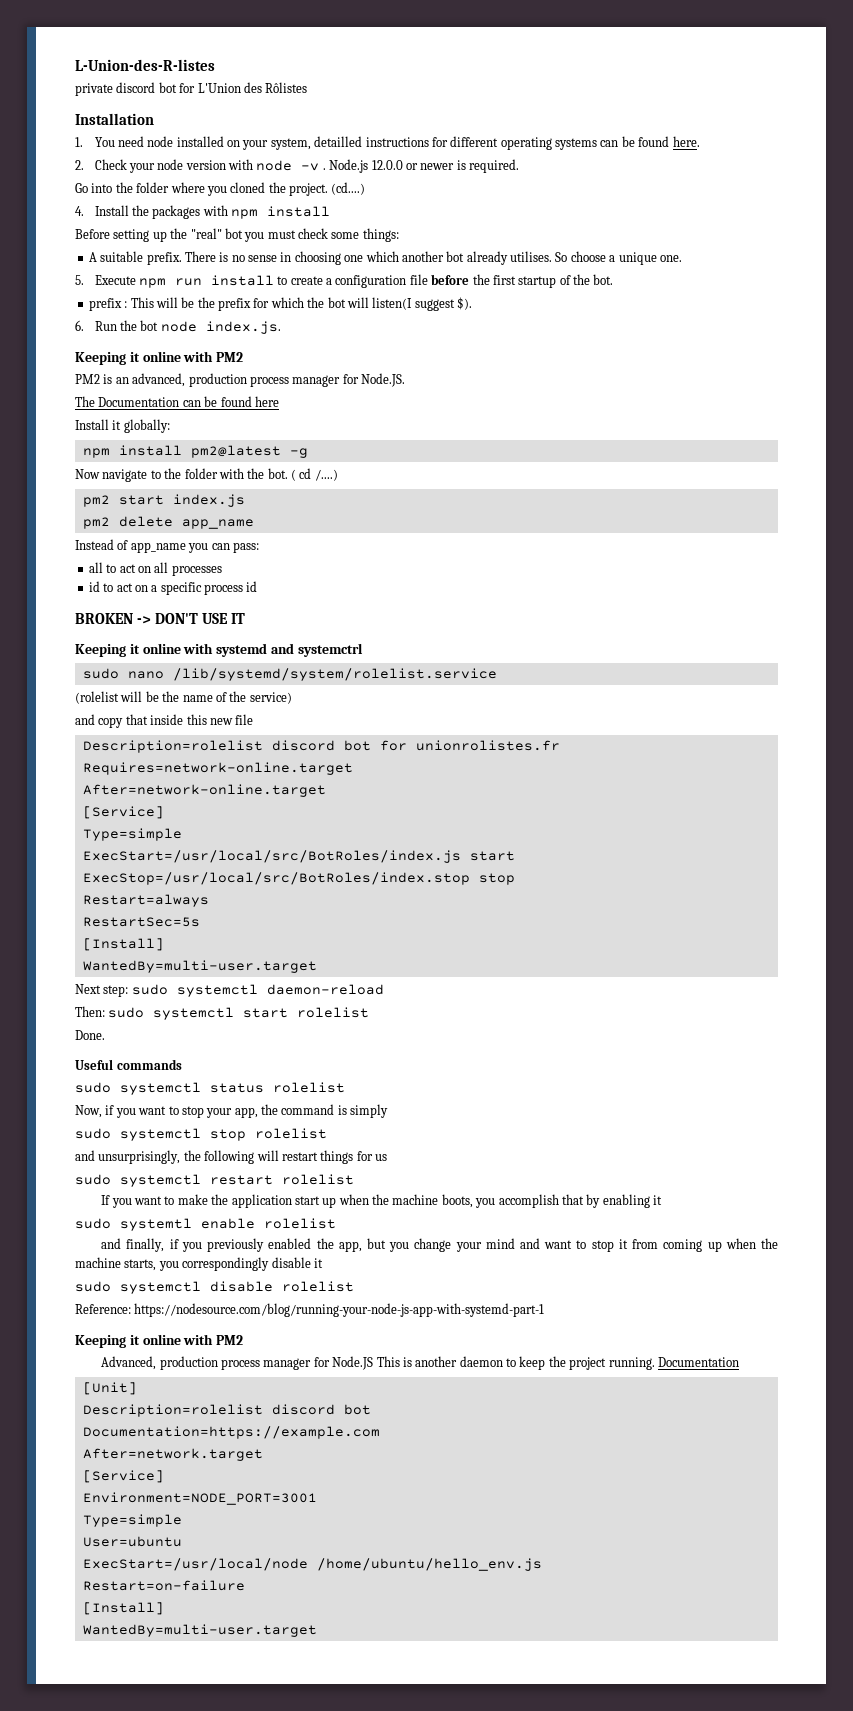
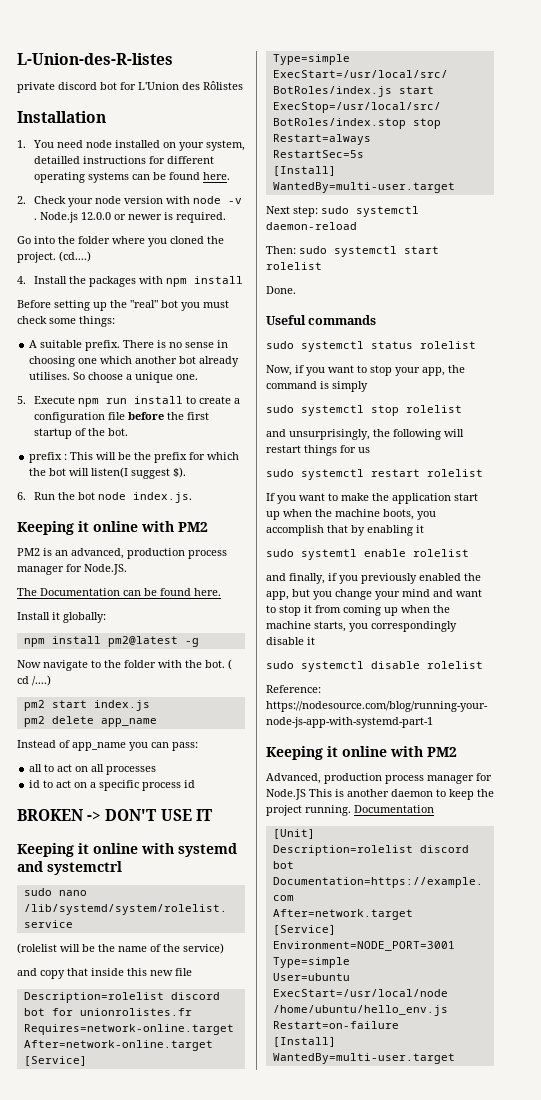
- The Documentation can be found here
+ The Documentation can be found here.

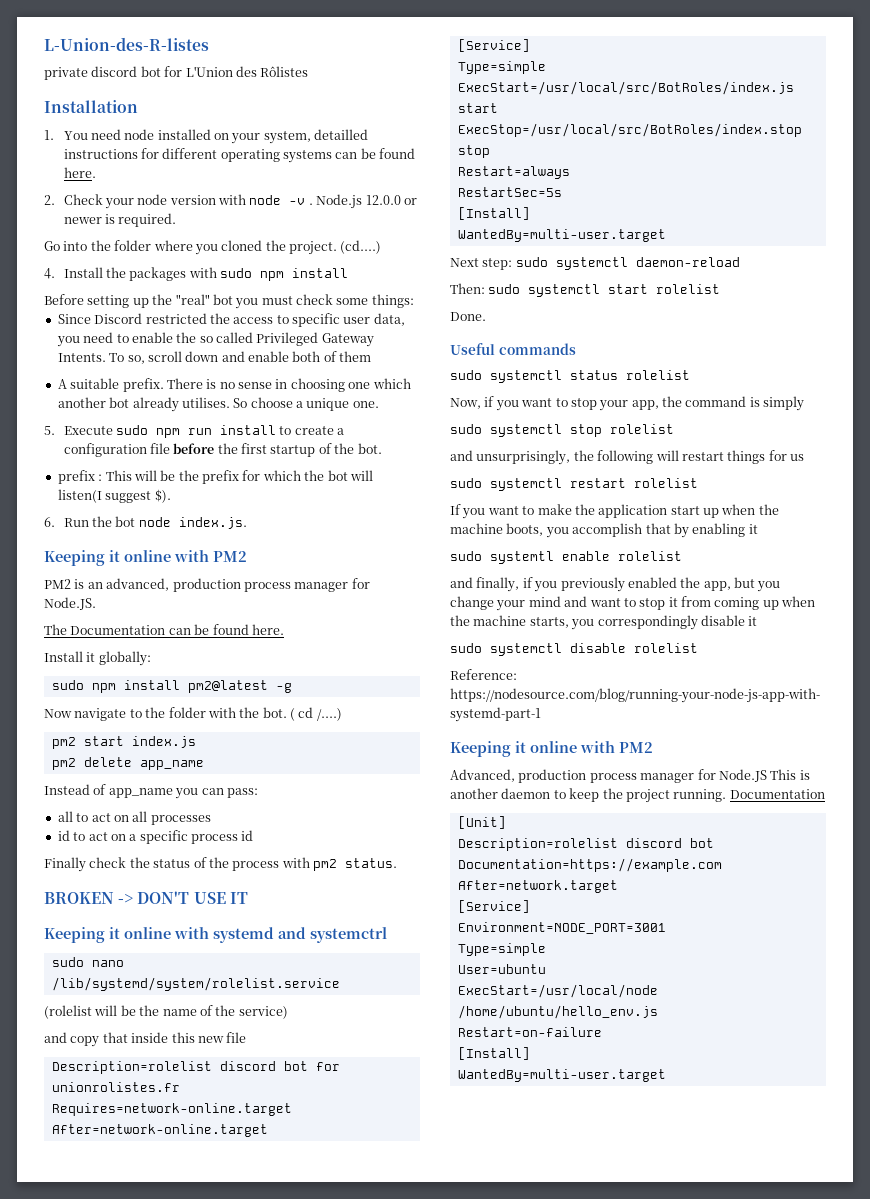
- 4. Install the packages with npm install
+ 4. Install the packages with sudo npm install
+ Since Discord restricted the access to specific user data, you need to enable the so called Privileged Gateway Intents. To so, scroll down and enable both of them
- 5. Execute npm run install to create a configuration file before the first startup of the bot.
+ 5. Execute sudo npm run install to create a configuration file before the first startup of the bot.
- npm install pm2@latest -g
+ sudo npm install pm2@latest -g
+ Finally check the status of the process with pm2 status.

